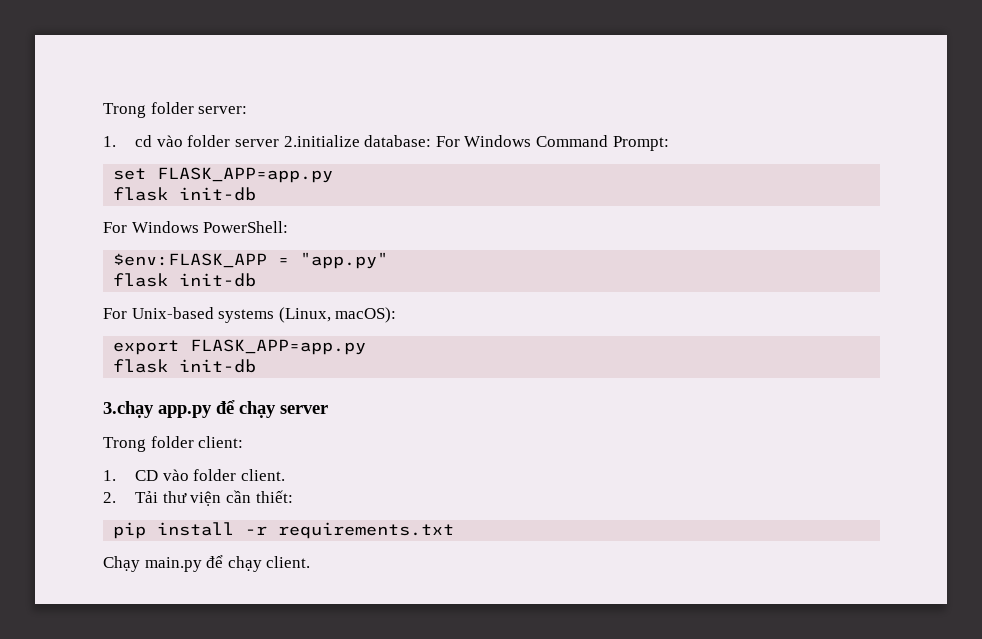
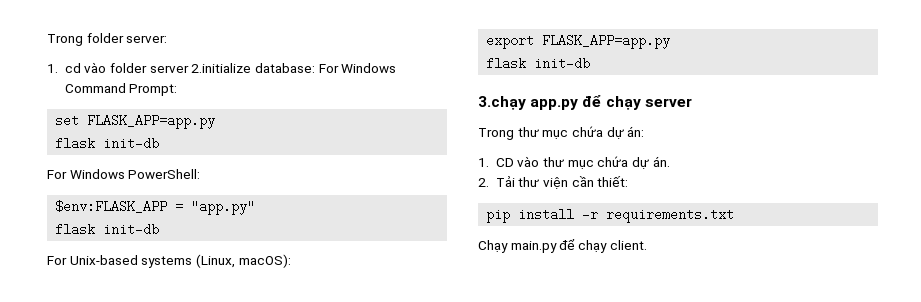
- Trong folder client:
- 1. CD vào folder client.
+ Trong thư mục chứa dự án:
+ 1. CD vào thư mục chứa dự án.

